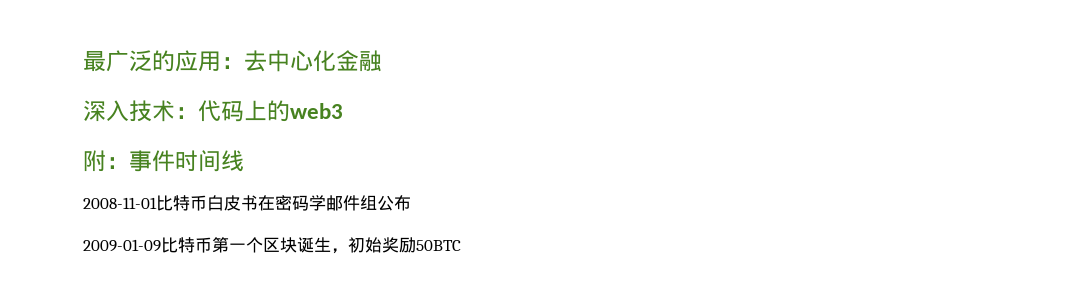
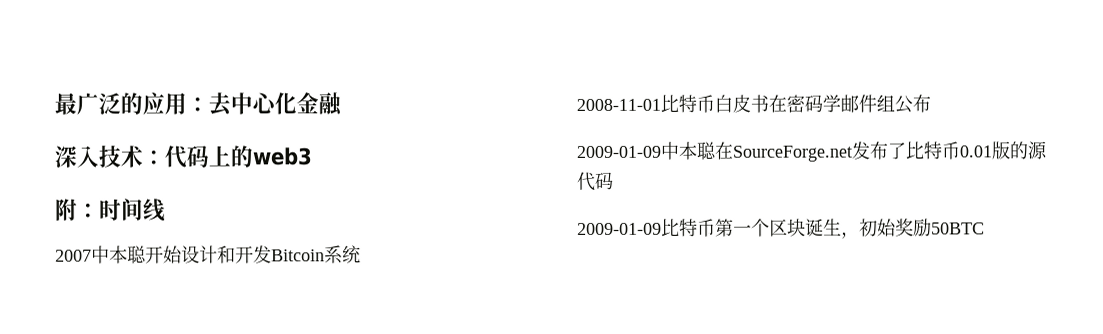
- 附：事件时间线
+ 附：时间线
+ 2007中本聪开始设计和开发Bitcoin系统
+ 2009-01-09中本聪在SourceForge.net发布了比特币0.01版的源代码

